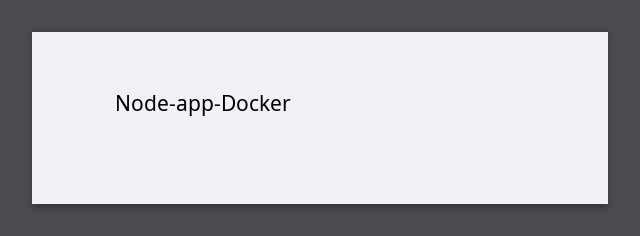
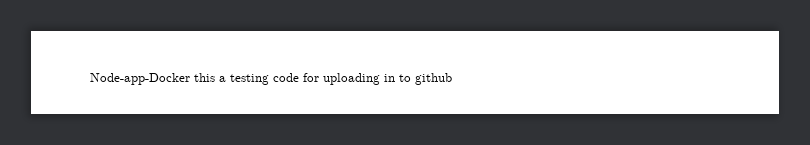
- Node-app-Docker
+ Node-app-Docker this a testing code for uploading in to github

